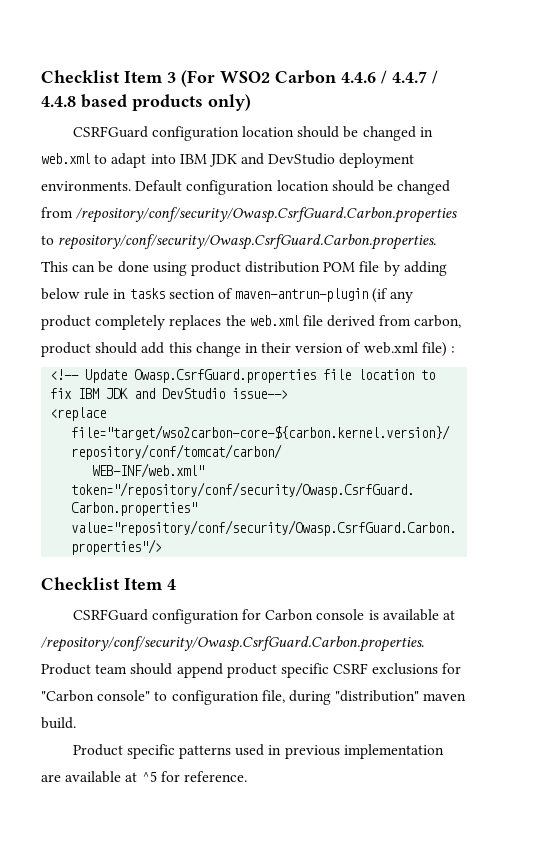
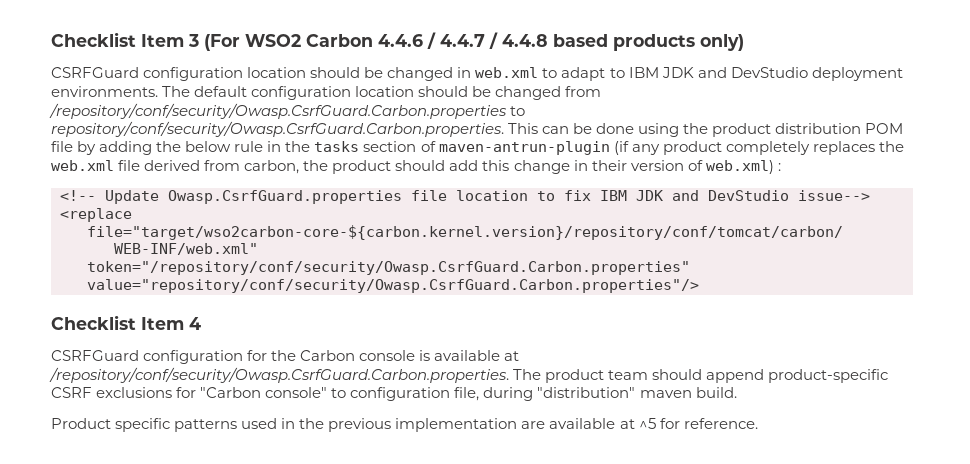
- CSRFGuard configuration location should be changed in web.xml to adapt into IBM JDK and DevStudio deployment environments.
+ CSRFGuard configuration location should be changed in web.xml to adapt to IBM JDK and DevStudio deployment environments.
- Default configuration location should be changed from /repository/conf/security/Owasp.CsrfGuard.Carbon.properties to repository/conf/security/Owasp.CsrfGuard.Carbon.properties. This can be done using product distribution POM file by adding below rule in tasks section of maven-antrun-plugin (if any product completely replaces the web.xml file derived from carbon, product should add this change in their version of web.xml file) :
+ The default configuration location should be changed from /repository/conf/security/Owasp.CsrfGuard.Carbon.properties to repository/conf/security/Owasp.CsrfGuard.Carbon.properties. This can be done using the product distribution POM file by adding the below rule in the tasks section of maven-antrun-plugin (if any product completely replaces the web.xml file derived from carbon, the product should add this change in their version of web.xml) :
- CSRFGuard configuration for Carbon console is available at /repository/conf/security/Owasp.CsrfGuard.Carbon.properties. Product team should append product specific CSRF exclusions for "Carbon console" to configuration file, during "distribution" maven build.
+ CSRFGuard configuration for the Carbon console is available at /repository/conf/security/Owasp.CsrfGuard.Carbon.properties. The product team should append product-specific CSRF exclusions for "Carbon console" to configuration file, during "distribution" maven build.
- Product specific patterns used in previous implementation are available at ^5 for reference.
+ Product specific patterns used in the previous implementation are available at ^5 for reference.

